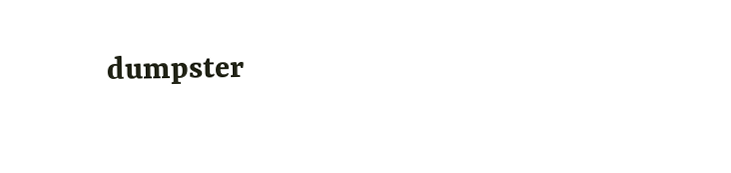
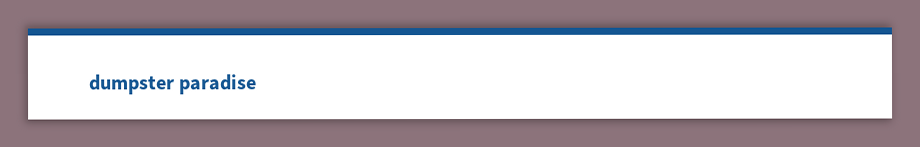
- dumpster
+ dumpster paradise

